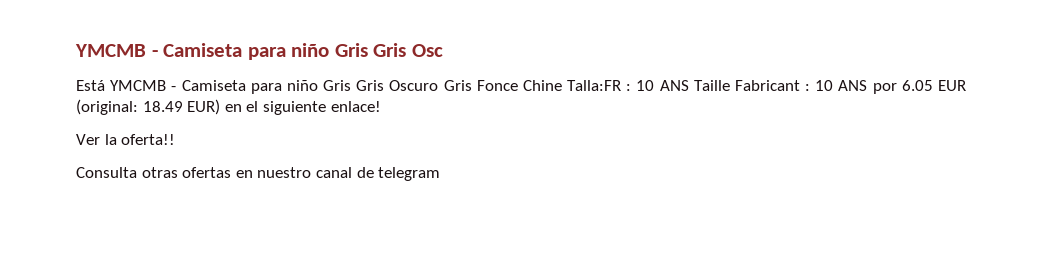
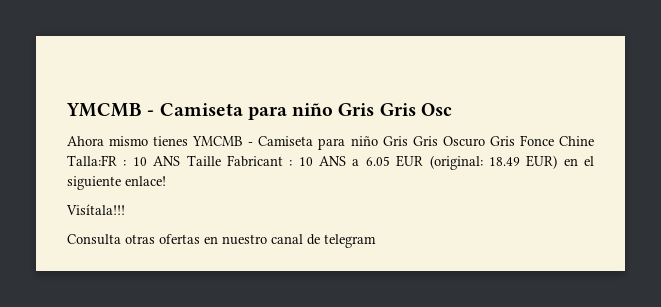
- Está YMCMB - Camiseta para niño Gris Gris Oscuro Gris Fonce Chine Talla:FR : 10 ANS Taille Fabricant : 10 ANS por 6.05 EUR (original: 18.49 EUR) en el siguiente enlace!
+ Ahora mismo tienes YMCMB - Camiseta para niño Gris Gris Oscuro Gris Fonce Chine Talla:FR : 10 ANS Taille Fabricant : 10 ANS a 6.05 EUR (original: 18.49 EUR) en el siguiente enlace!
- Ver la oferta!!
+ Visítala!!!

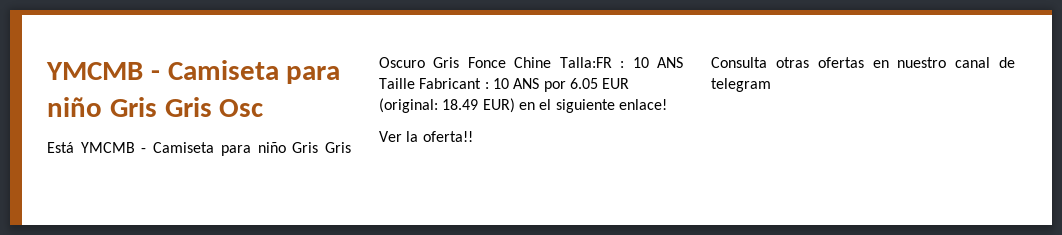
- Ahora mismo tienes YMCMB - Camiseta para niño Gris Gris Oscuro Gris Fonce Chine Talla:FR : 10 ANS Taille Fabricant : 10 ANS a 6.05 EUR (original: 18.49 EUR) en el siguiente enlace!
+ Está YMCMB - Camiseta para niño Gris Gris Oscuro Gris Fonce Chine Talla:FR : 10 ANS Taille Fabricant : 10 ANS por 6.05 EUR (original: 18.49 EUR) en el siguiente enlace!
- Visítala!!!
+ Ver la oferta!!

